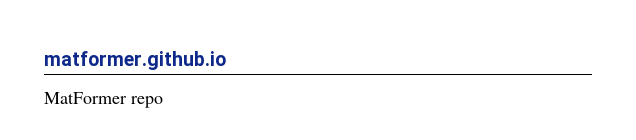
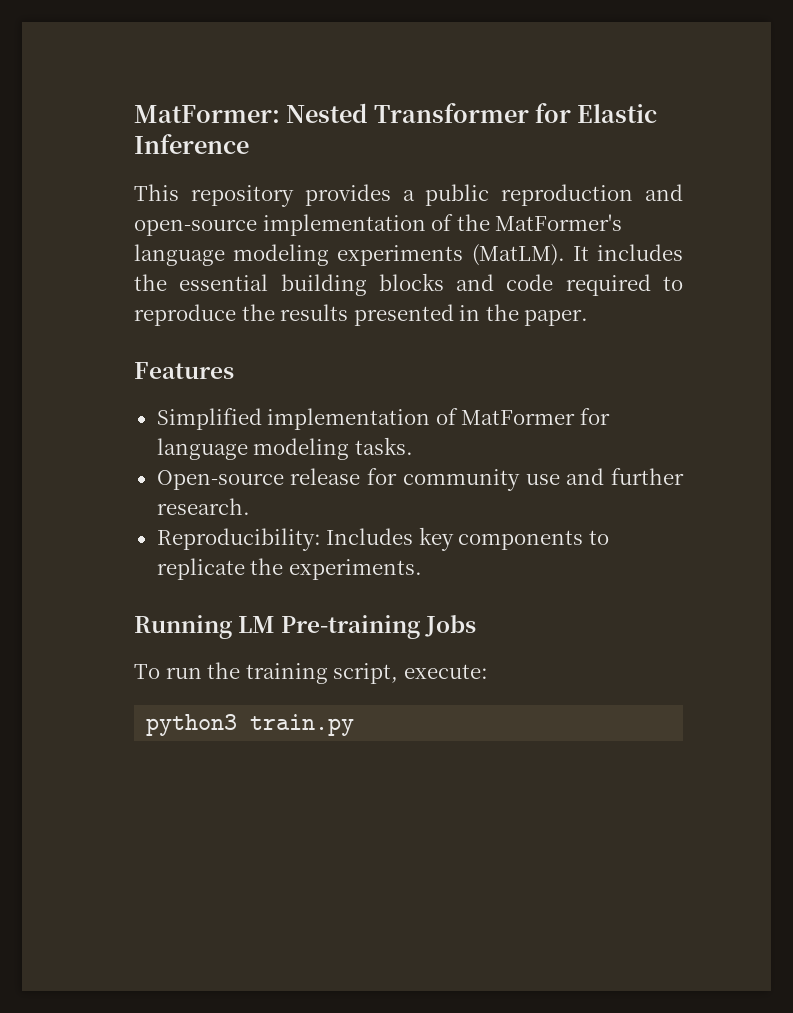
- matformer.github.io
- MatFormer repo
+ MatFormer: Nested Transformer for Elastic Inference
+ This repository provides a public reproduction and open-source implementation of the MatFormer's language modeling experiments (MatLM). It includes the essential building blocks and code required to reproduce the results presented in the paper.
+ Features
+ Simplified implementation of MatFormer for language modeling tasks.
+ Open-source release for community use and further research.
+ Reproducibility: Includes key components to replicate the experiments.
+ Running LM Pre-training Jobs
+ To run the training script, execute:
+ python3 train.py

